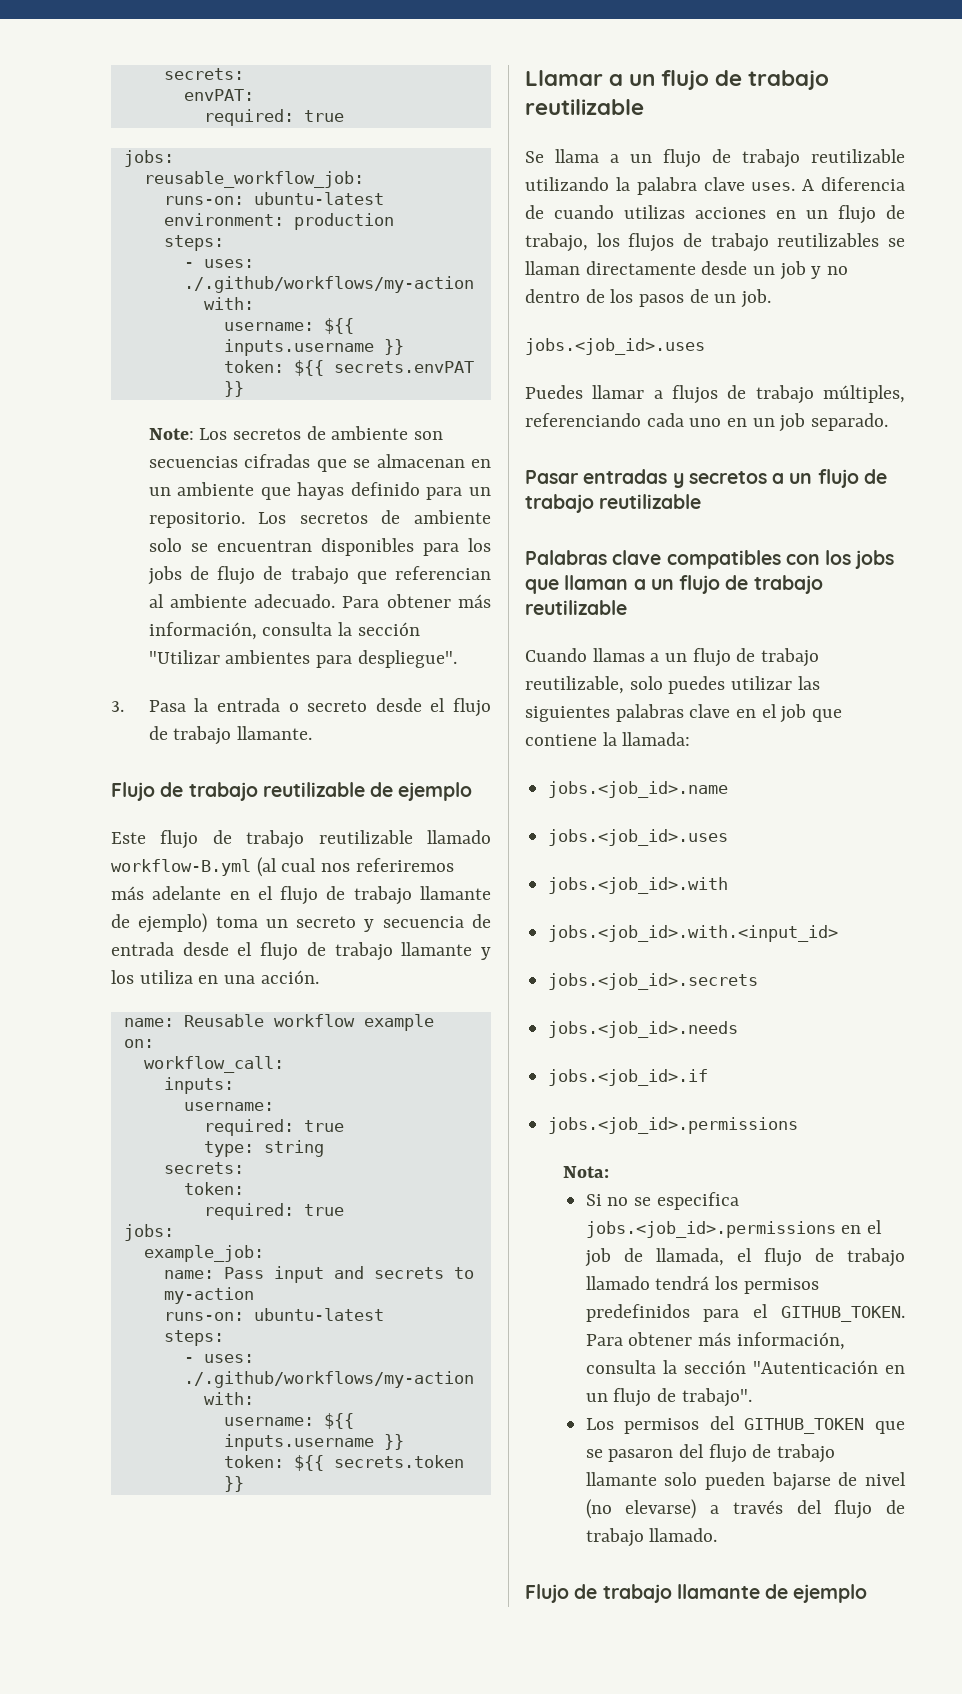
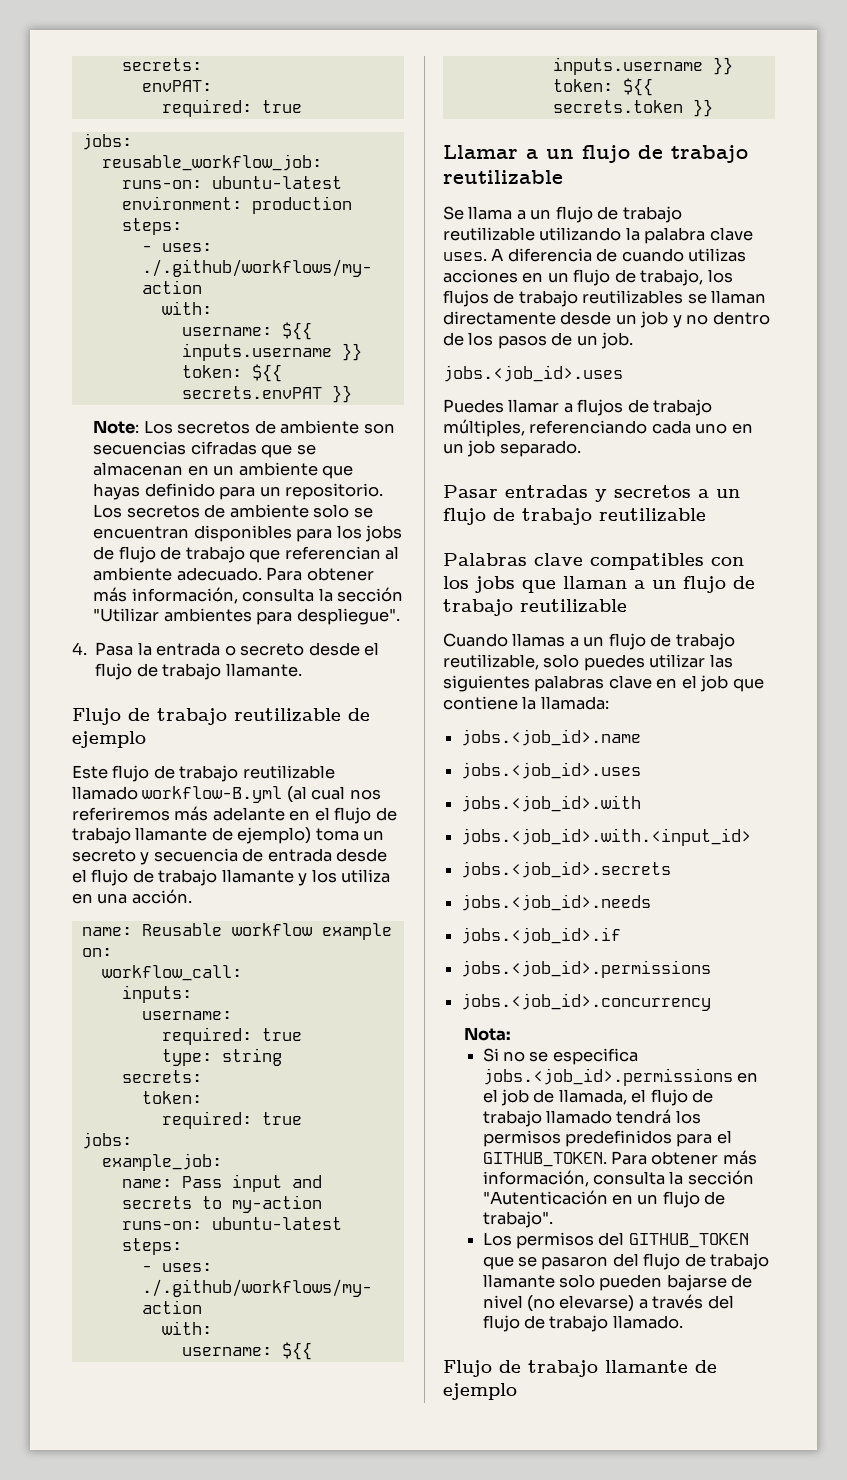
- 3. Pasa la entrada o secreto desde el flujo de trabajo llamante.
+ 4. Pasa la entrada o secreto desde el flujo de trabajo llamante.
+ jobs.<job_id>.concurrency

